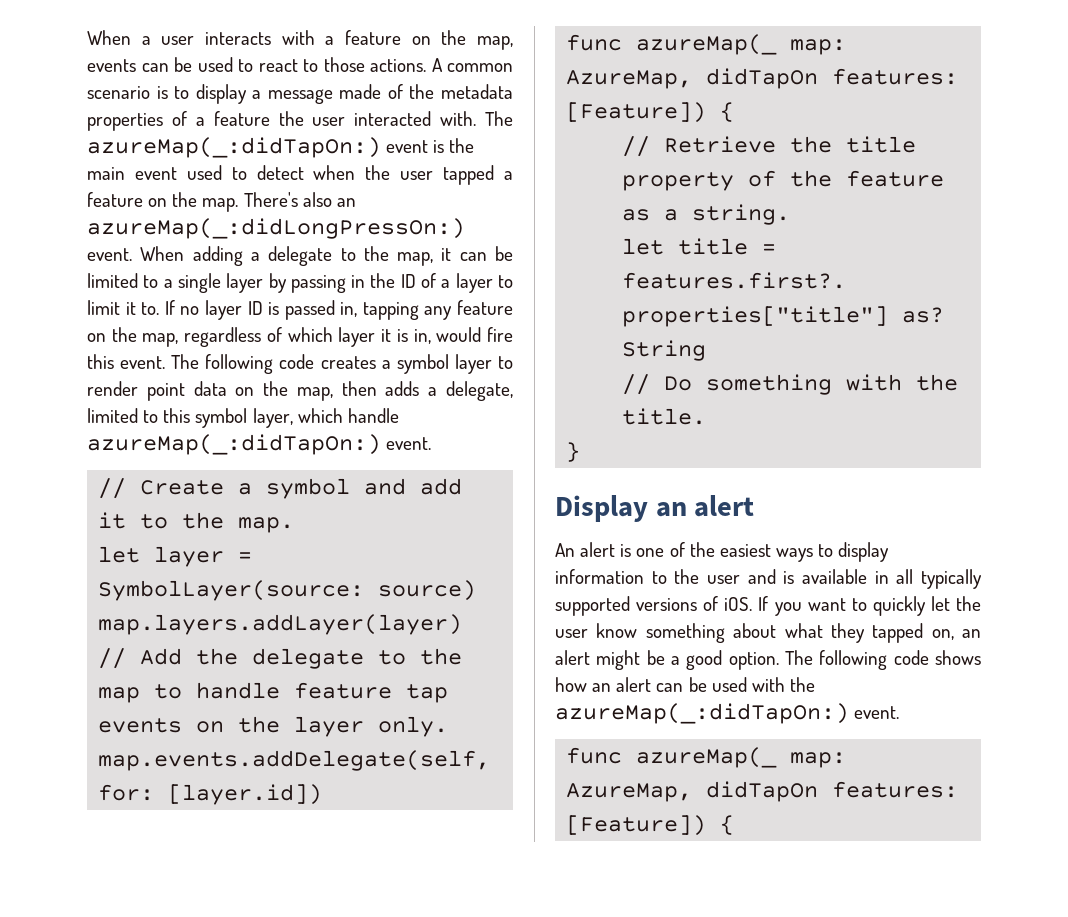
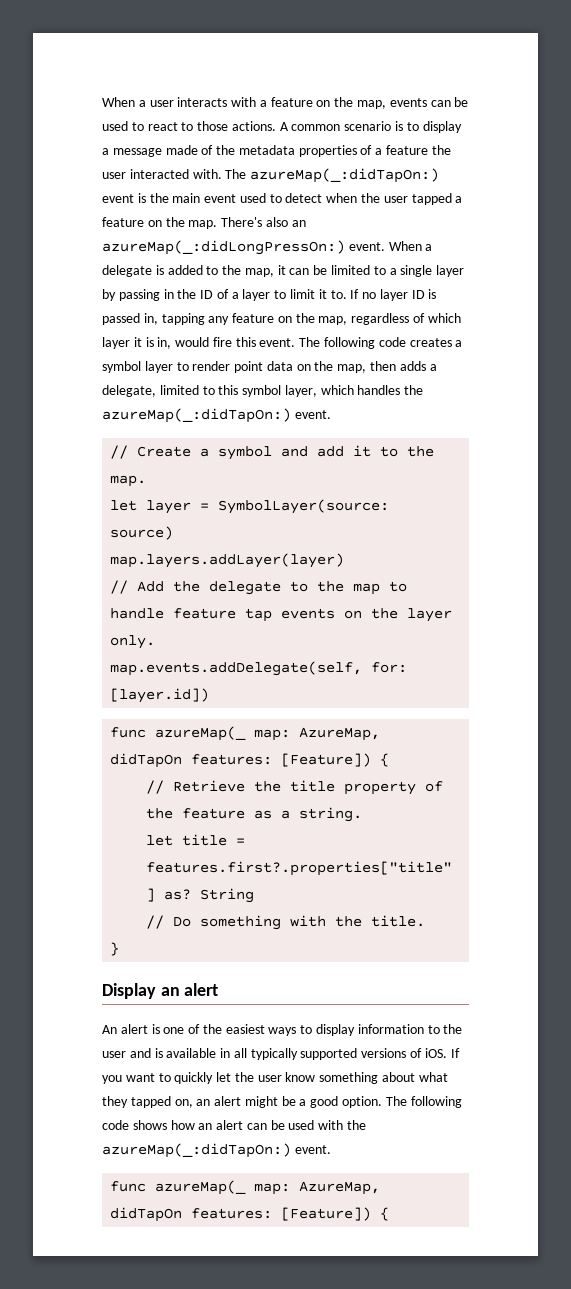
- When adding a delegate to the map, it can be limited to a single layer by passing in the ID of a layer to limit it to.
+ When a delegate is added to the map, it can be limited to a single layer by passing in the ID of a layer to limit it to.
- The following code creates a symbol layer to render point data on the map, then adds a delegate, limited to this symbol layer, which handle azureMap(_:didTapOn:) event.
+ The following code creates a symbol layer to render point data on the map, then adds a delegate, limited to this symbol layer, which handles the azureMap(_:didTapOn:) event.

